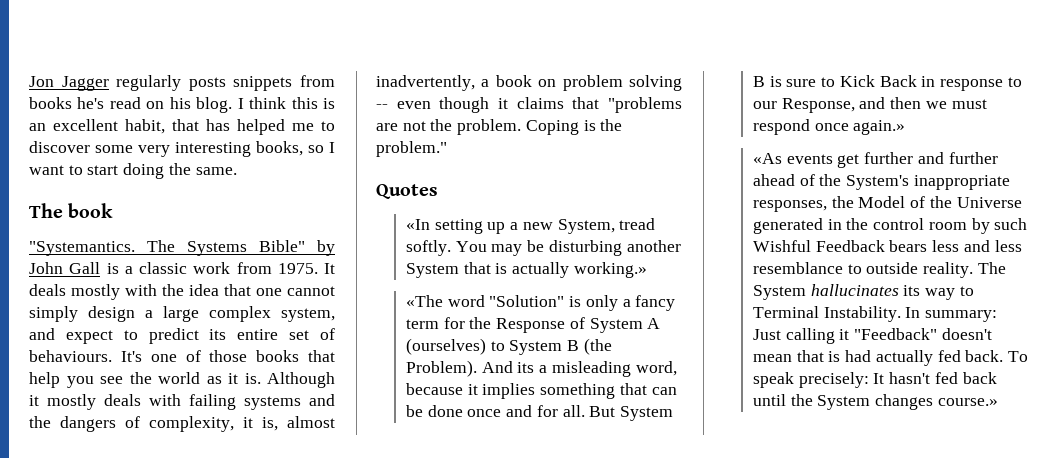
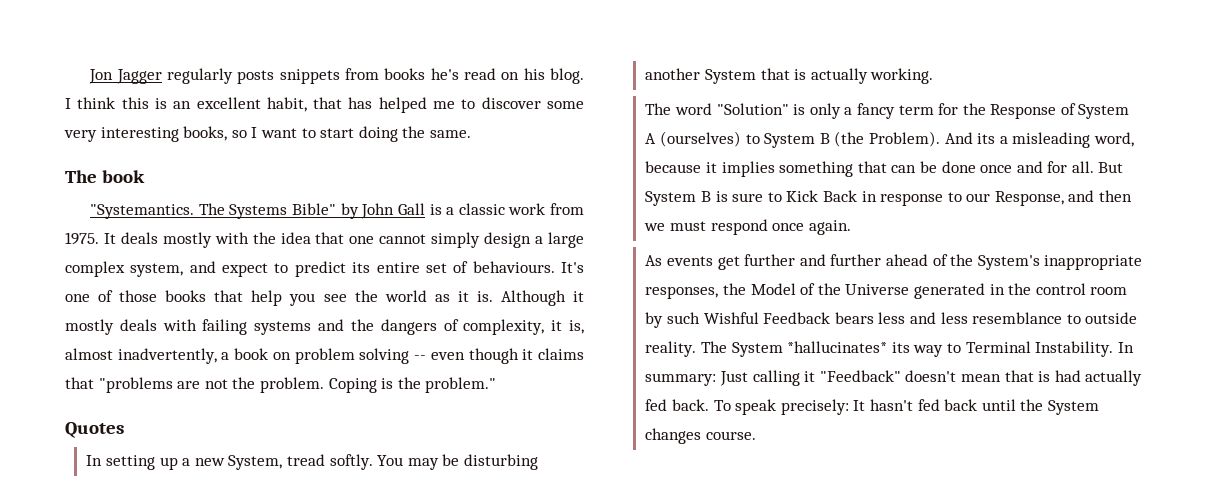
- «In setting up a new System, tread softly.
+ In setting up a new System, tread softly.
- You may be disturbing another System that is actually working.»
- «The word "Solution" is only a fancy term for the Response of System A (ourselves) to System B (the Problem).
+ You may be disturbing another System that is actually working.
+ The word "Solution" is only a fancy term for the Response of System A (ourselves) to System B (the Problem).
- But System B is sure to Kick Back in response to our Response, and then we must respond once again.»
- «As events get further and further ahead of the System's inappropriate responses, the Model of the Universe generated in the control room by such Wishful Feedback bears less and less resemblance to outside reality.
+ But System B is sure to Kick Back in response to our Response, and then we must respond once again.
+ As events get further and further ahead of the System's inappropriate responses, the Model of the Universe generated in the control room by such Wishful Feedback bears less and less resemblance to outside reality.
- The System hallucinates its way to Terminal Instability.
+ The System *hallucinates* its way to Terminal Instability.
- To speak precisely: It hasn't fed back until the System changes course.»
+ To speak precisely: It hasn't fed back until the System changes course.

